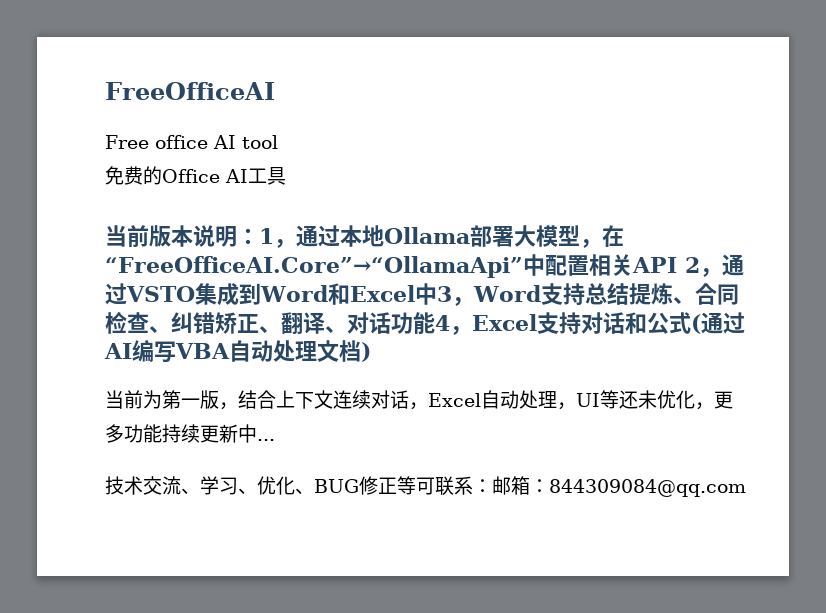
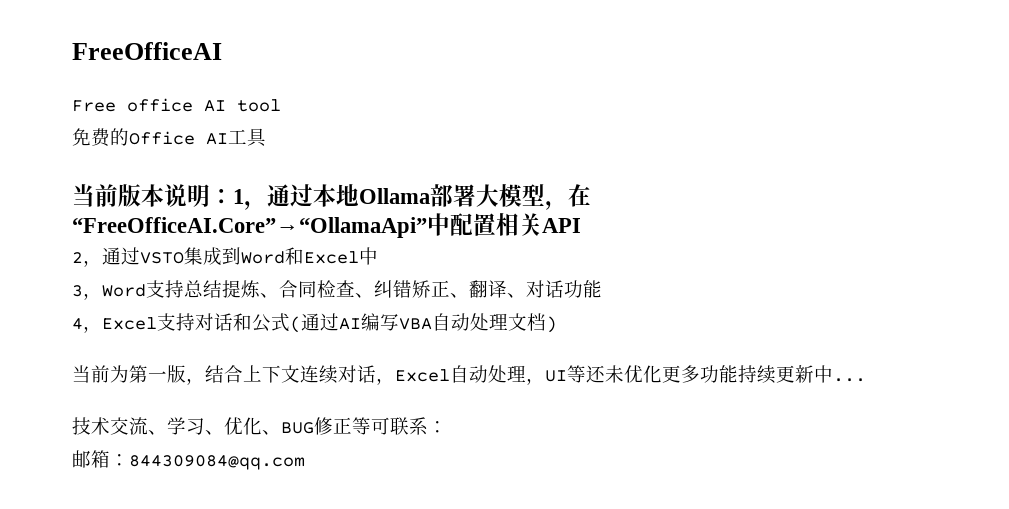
- 当前版本说明：1，通过本地Ollama部署大模型，在“FreeOfficeAI.Core”→“OllamaApi”中配置相关API 2，通过VSTO集成到Word和Excel中3，Word支持总结提炼、合同检查、纠错矫正、翻译、对话功能4，Excel支持对话和公式(通过AI编写VBA自动处理文档)
+ 当前版本说明：1，通过本地Ollama部署大模型，在“FreeOfficeAI.Core”→“OllamaApi”中配置相关API
+ 2，通过VSTO集成到Word和Excel中
+ 3，Word支持总结提炼、合同检查、纠错矫正、翻译、对话功能
+ 4，Excel支持对话和公式(通过AI编写VBA自动处理文档)
- 当前为第一版，结合上下文连续对话，Excel自动处理，UI等还未优化，更多功能持续更新中...
+ 当前为第一版，结合上下文连续对话，Excel自动处理，UI等还未优化更多功能持续更新中...
- 技术交流、学习、优化、BUG修正等可联系：邮箱：844309084@qq.com
+ 技术交流、学习、优化、BUG修正等可联系：
+ 邮箱：844309084@qq.com

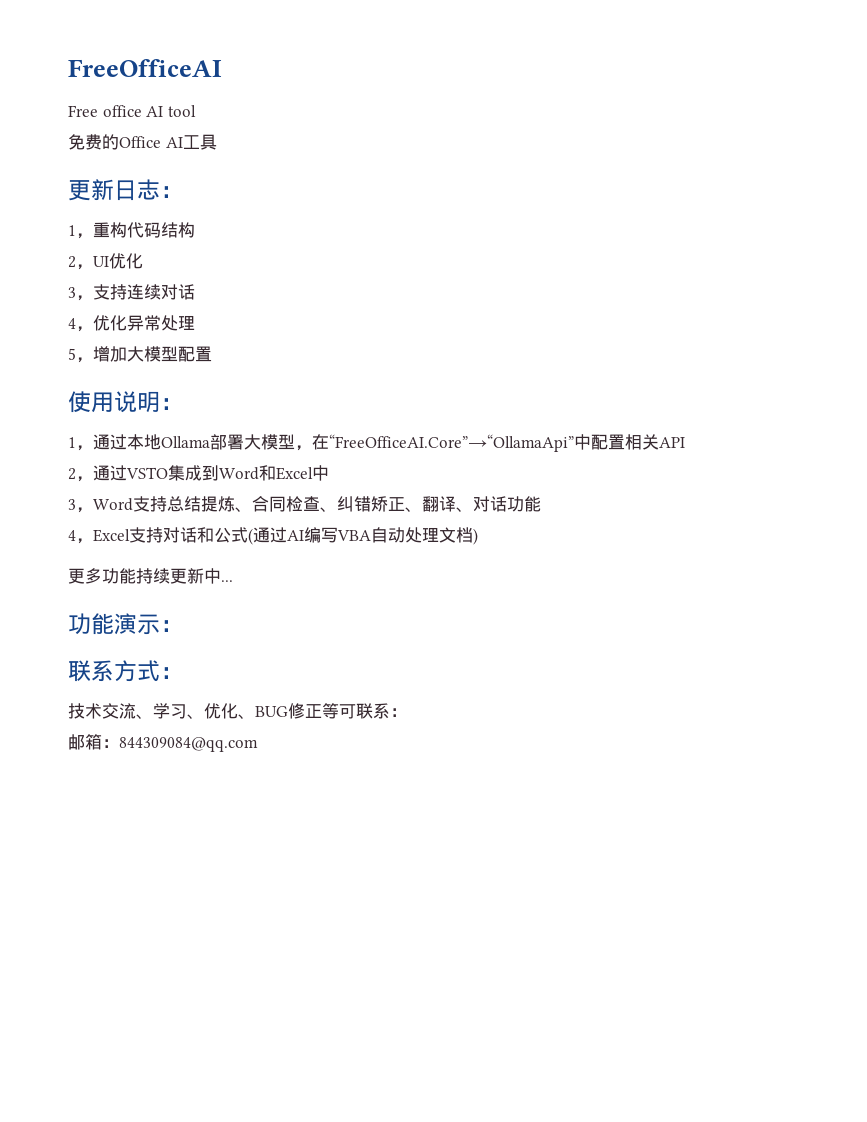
- 当前版本说明：1，通过本地Ollama部署大模型，在“FreeOfficeAI.Core”→“OllamaApi”中配置相关API
+ 更新日志：
+ 1，重构代码结构
+ 2，UI优化
+ 3，支持连续对话
+ 4，优化异常处理
+ 5，增加大模型配置
+ 使用说明：
+ 1，通过本地Ollama部署大模型，在“FreeOfficeAI.Core”→“OllamaApi”中配置相关API
- 当前为第一版，结合上下文连续对话，Excel自动处理，UI等还未优化更多功能持续更新中...
+ 更多功能持续更新中...
+ 功能演示：
+ 联系方式：

